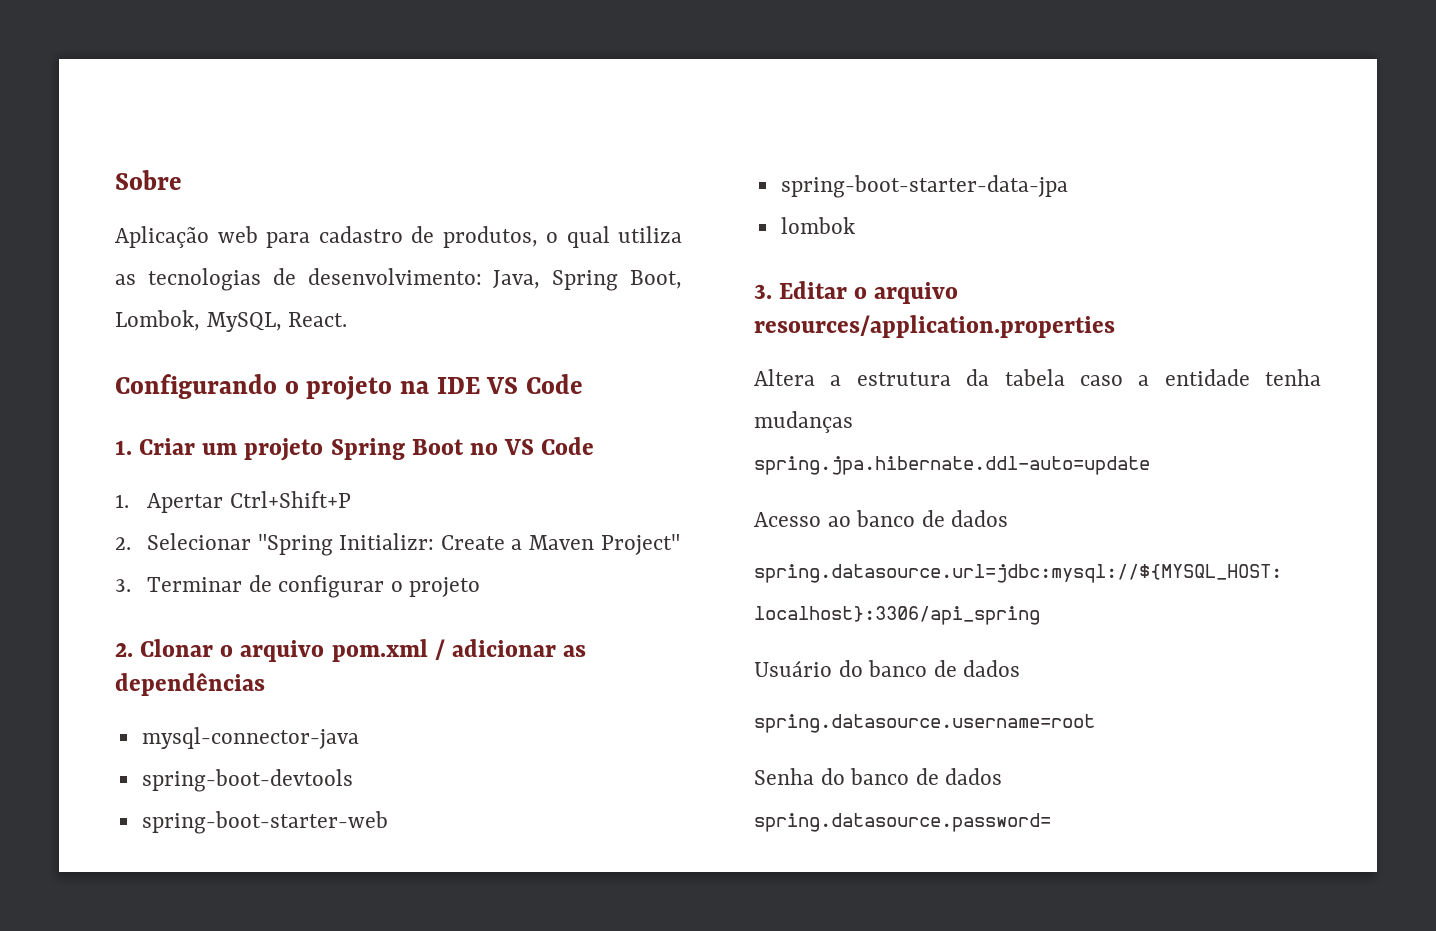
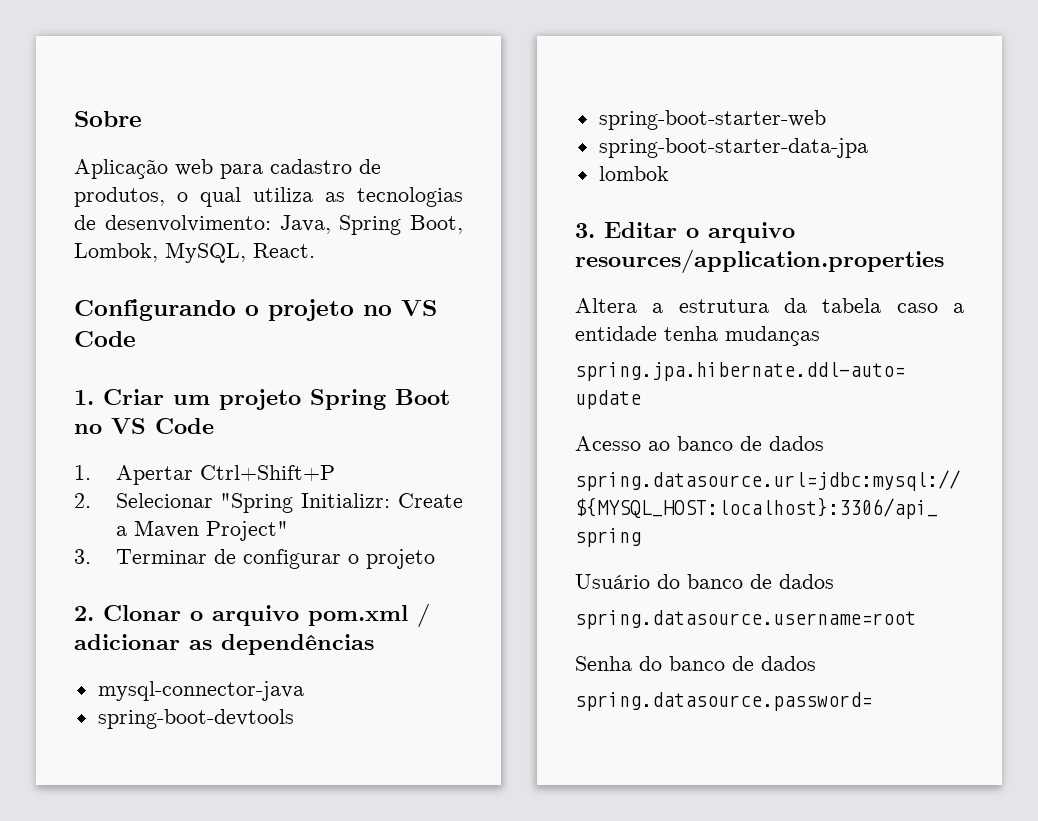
- Configurando o projeto na IDE VS Code
+ Configurando o projeto no VS Code

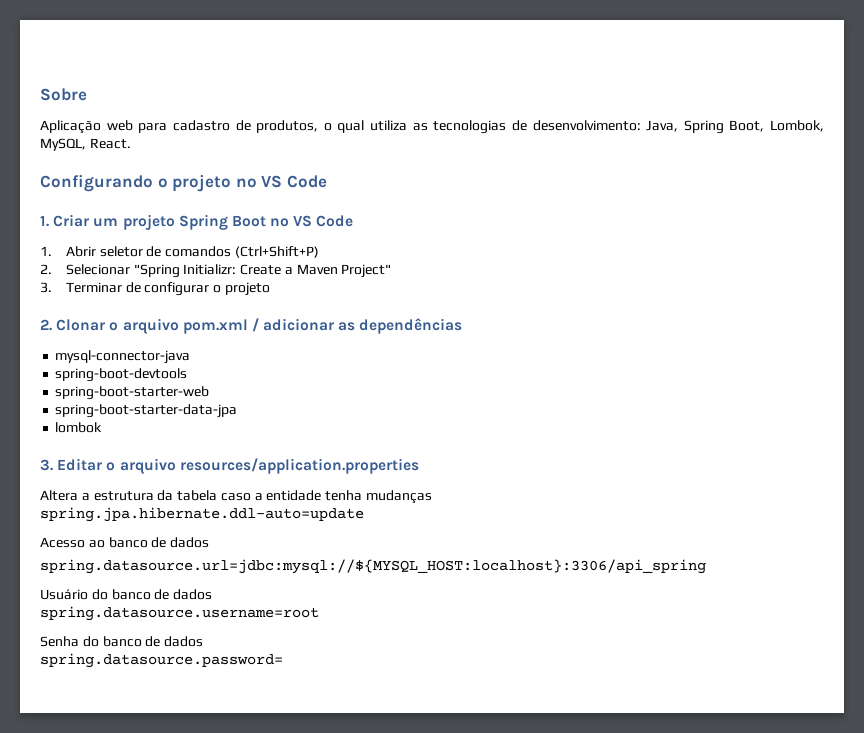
- 1. Apertar Ctrl+Shift+P
+ 1. Abrir seletor de comandos (Ctrl+Shift+P)

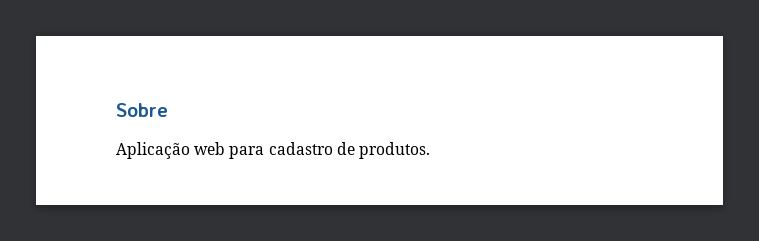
- Aplicação web para cadastro de produtos, o qual utiliza as tecnologias de desenvolvimento: Java, Spring Boot, Lombok, MySQL, React.
- Configurando o projeto no VS Code
- 1. Criar um projeto Spring Boot no VS Code
- 1. Abrir seletor de comandos (Ctrl+Shift+P)
- 2. Selecionar "Spring Initializr: Create a Maven Project"
- 3. Terminar de configurar o projeto
- 2. Clonar o arquivo pom.xml / adicionar as dependências
- mysql-connector-java
- spring-boot-devtools
- spring-boot-starter-web
- spring-boot-starter-data-jpa
- lombok
- 3. Editar o arquivo resources/application.properties
- Altera a estrutura da tabela caso a entidade tenha mudanças
- spring.jpa.hibernate.ddl-auto=update
- Acesso ao banco de dados
- spring.datasource.url=jdbc:mysql://${MYSQL_HOST:localhost}:3306/api_spring
- Usuário do banco de dados
- spring.datasource.username=root
- Senha do banco de dados
- spring.datasource.password=
+ Aplicação web para cadastro de produtos.

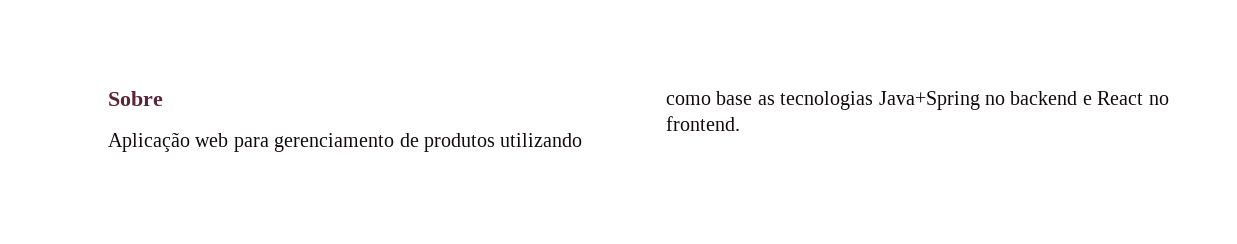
- Aplicação web para cadastro de produtos.
+ Aplicação web para gerenciamento de produtos utilizando como base as tecnologias Java+Spring no backend e React no frontend.

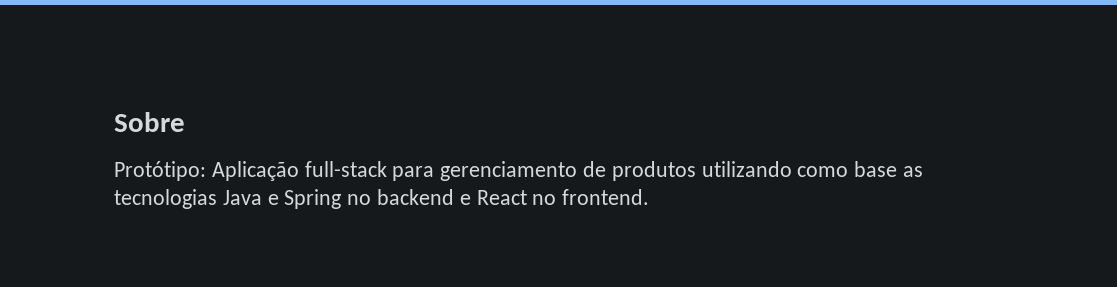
- Aplicação web para gerenciamento de produtos utilizando como base as tecnologias Java+Spring no backend e React no frontend.
+ Protótipo: Aplicação full-stack para gerenciamento de produtos utilizando como base as tecnologias Java e Spring no backend e React no frontend.

